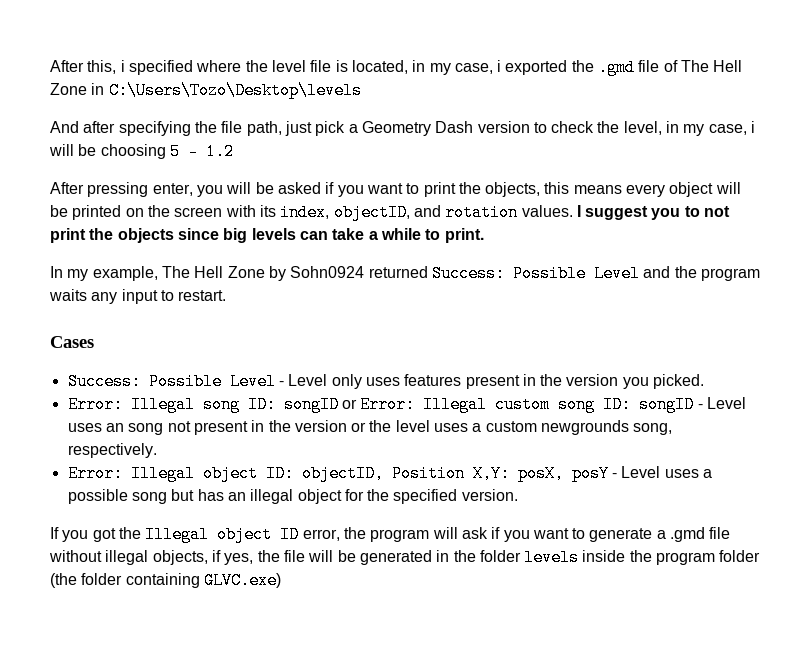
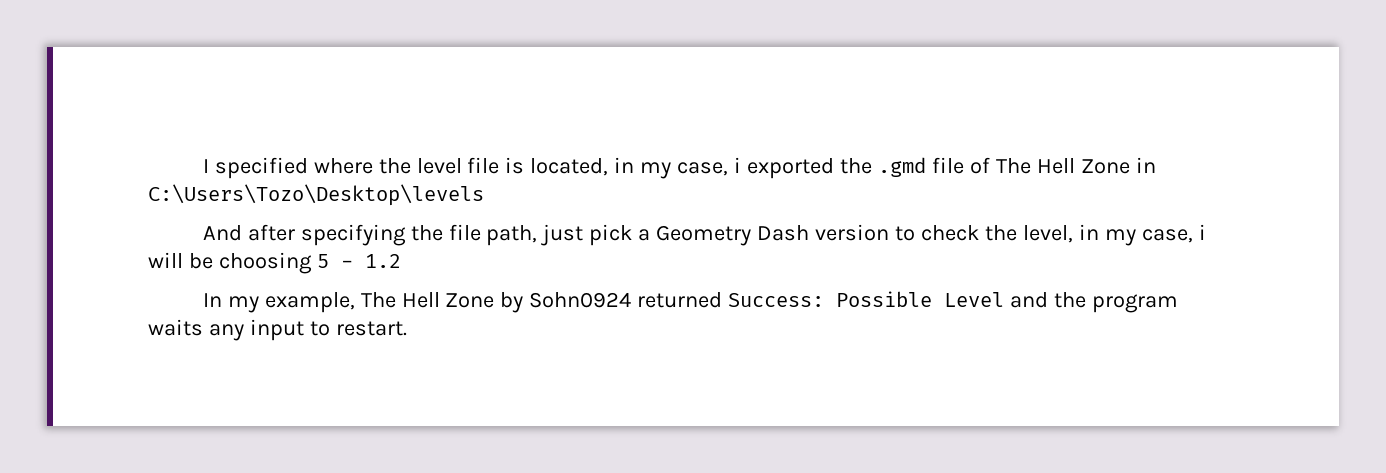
- After this, i specified where the level file is located, in my case, i exported the .gmd file of The Hell Zone in C:\Users\Tozo\Desktop\levels
+ I specified where the level file is located, in my case, i exported the .gmd file of The Hell Zone in C:\Users\Tozo\Desktop\levels
- After pressing enter, you will be asked if you want to print the objects, this means every object will be printed on the screen with its index, objectID, and rotation values. I suggest you to not print the objects since big levels can take a while to print.
- Cases
- Success: Possible Level - Level only uses features present in the version you picked.
- Error: Illegal song ID: songID or Error: Illegal custom song ID: songID - Level uses an song not present in the version or the level uses a custom newgrounds song, respectively.
- Error: Illegal object ID: objectID, Position X,Y: posX, posY - Level uses a possible song but has an illegal object for the specified version.
- If you got the Illegal object ID error, the program will ask if you want to generate a .gmd file without illegal objects, if yes, the file will be generated in the folder levels inside the program folder (the folder containing GLVC.exe)

